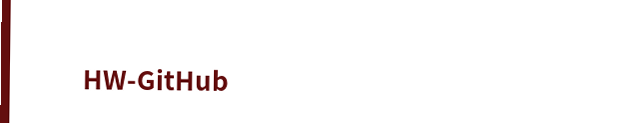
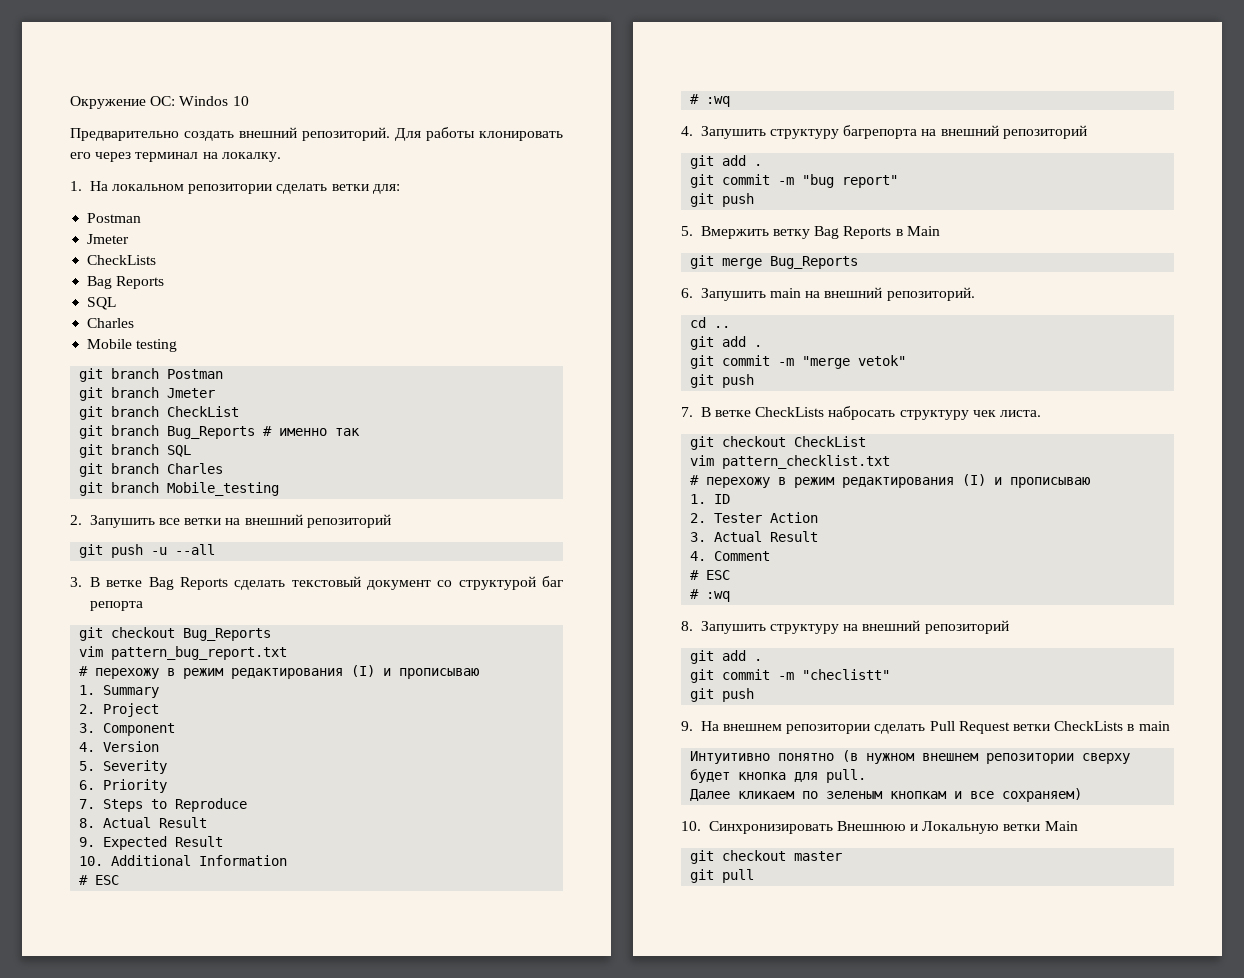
- HW-GitHub
+ Окружение OC: Windos 10
+ Предварительно создать внешний репозиторий. Для работы клонировать его через терминал на локалку.
+ 1. На локальном репозитории сделать ветки для:
+ Postman
+ Jmeter
+ CheckLists
+ Bag Reports
+ SQL
+ Charles
+ Mobile testing
+ git branch Postman
+ git branch Jmeter
+ git branch CheckList
+ git branch Bug_Reports # именно так
+ git branch SQL
+ git branch Charles
+ git branch Mobile_testing
+ 2. Запушить все ветки на внешний репозиторий
+ git push -u --all
+ 3. В ветке Bag Reports сделать текстовый документ со структурой баг репорта
+ git checkout Bug_Reports
+ vim pattern_bug_report.txt
+ # перехожу в режим редактирования (I) и прописываю
+ 1. Summary
+ 2. Project
+ 3. Component
+ 4. Version
+ 5. Severity
+ 6. Priority
+ 7. Steps to Reproduce
+ 8. Actual Result
+ 9. Expected Result
+ 10. Additional Information
+ # ESC
+ # :wq
+ 4. Запушить структуру багрепорта на внешний репозиторий
+ git add .
+ git commit -m "bug report"
+ git push
+ 5. Вмержить ветку Bag Reports в Main
+ git merge Bug_Reports
+ 6. Запушить main на внешний репозиторий.
+ cd ..
+ git add .
+ git commit -m "merge vetok"
+ git push
+ 7. В ветке CheckLists набросать структуру чек листа.
+ git checkout CheckList
+ vim pattern_checklist.txt
+ # перехожу в режим редактирования (I) и прописываю
+ 1. ID
+ 2. Tester Action
+ 3. Actual Result
+ 4. Comment
+ # ESC
+ # :wq
+ 8. Запушить структуру на внешний репозиторий
+ git add .
+ git commit -m "checlistt"
+ git push
+ 9. На внешнем репозитории сделать Pull Request ветки CheckLists в main
+ Интуитивно понятно (в нужном внешнем репозитории сверху будет кнопка для pull.
+ Далее кликаем по зеленым кнопкам и все сохраняем)
+ 10. Синхронизировать Внешнюю и Локальную ветки Main
+ git checkout master
+ git pull

